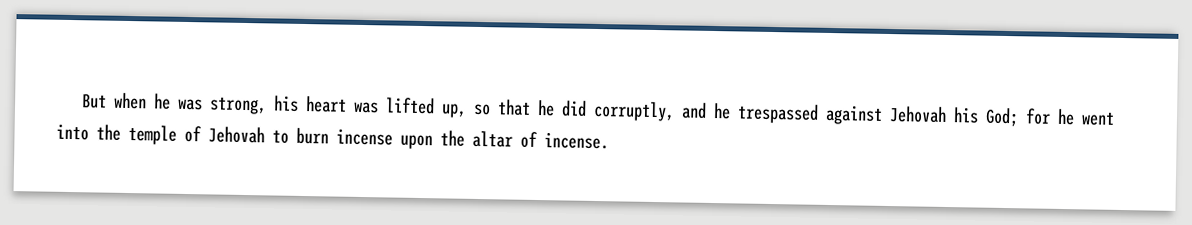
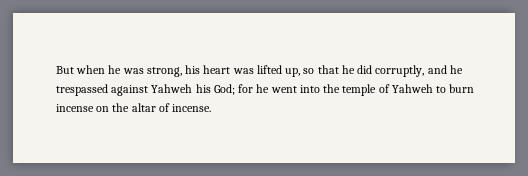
- But when he was strong, his heart was lifted up, so that he did corruptly, and he trespassed against Jehovah his God; for he went into the temple of Jehovah to burn incense upon the altar of incense.
+ But when he was strong, his heart was lifted up, so that he did corruptly, and he trespassed against Yahweh his God; for he went into the temple of Yahweh to burn incense on the altar of incense.

